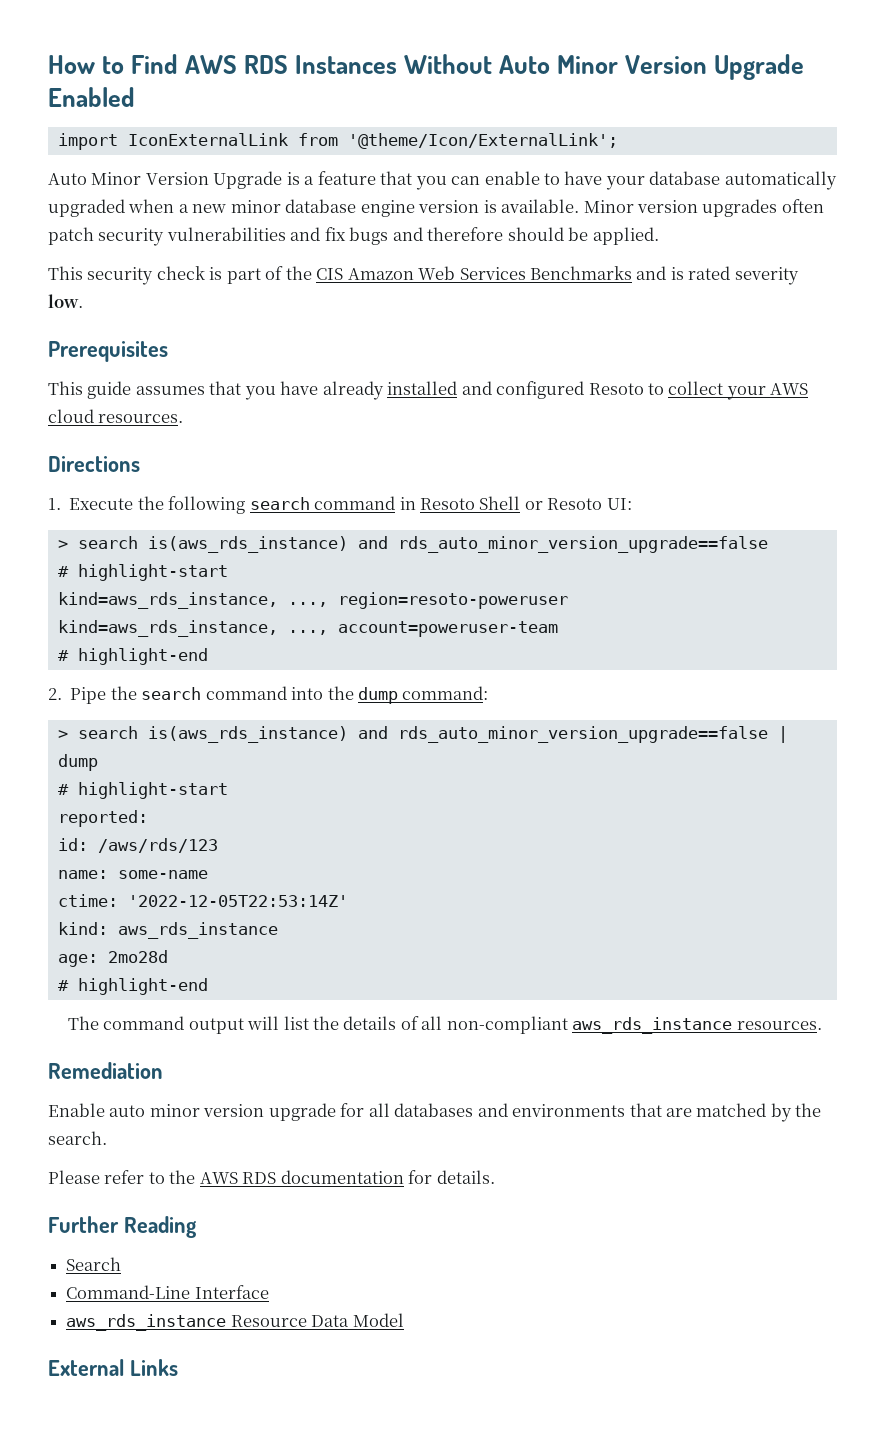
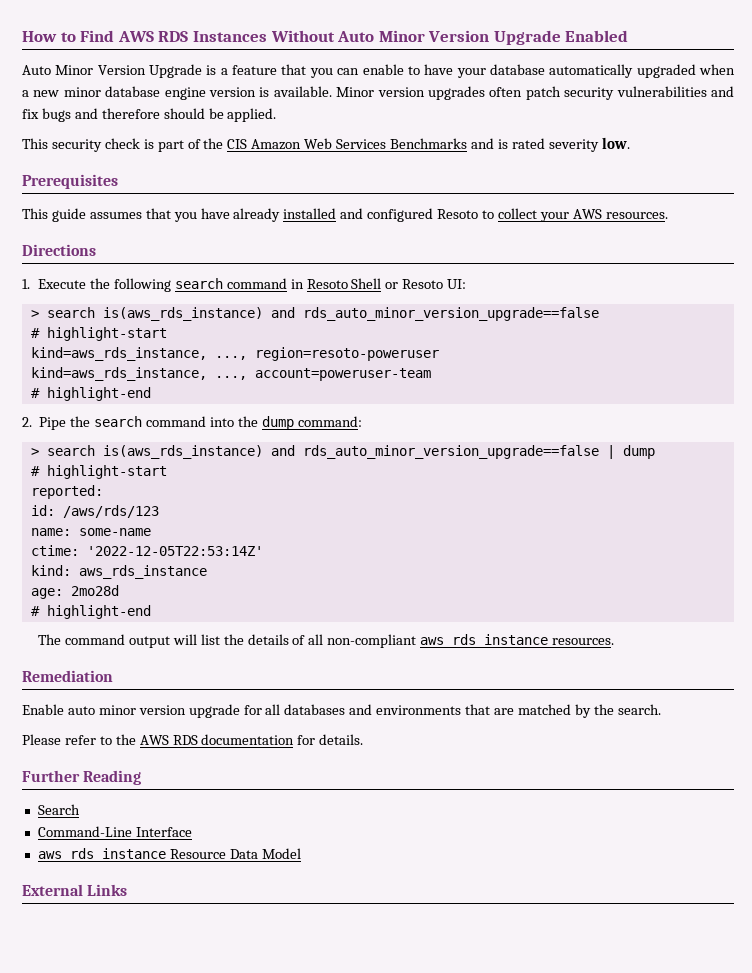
- import IconExternalLink from '@theme/Icon/ExternalLink';
- This guide assumes that you have already installed and configured Resoto to collect your AWS cloud resources.
+ This guide assumes that you have already installed and configured Resoto to collect your AWS resources.

